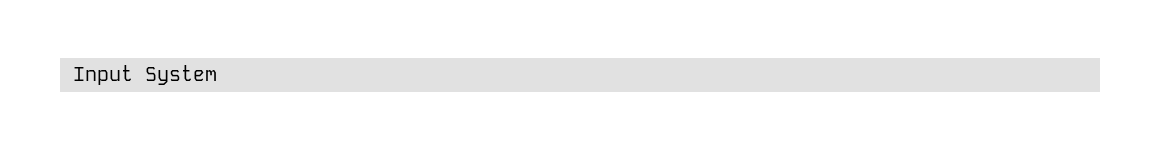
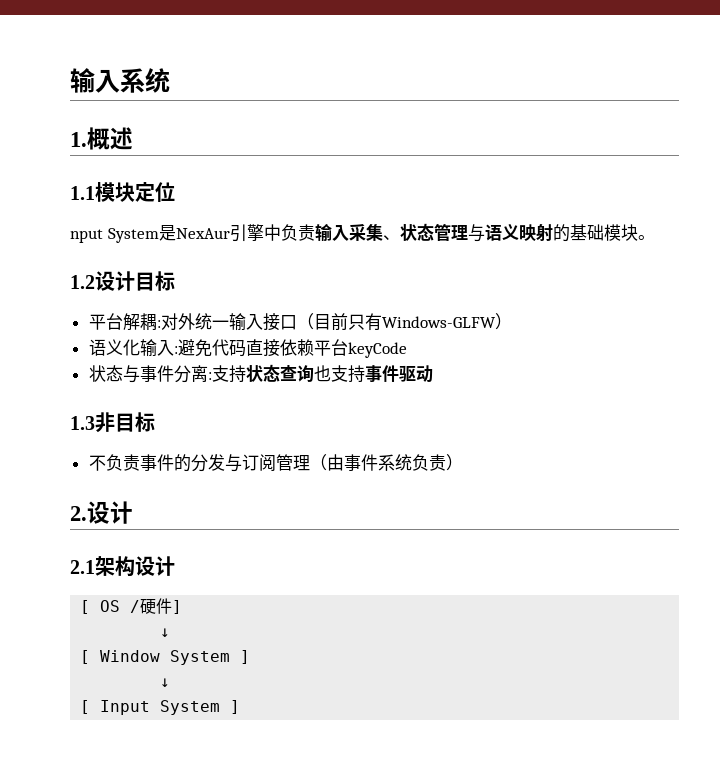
- Input System
+ 输入系统
+ 1.概述
+ 1.1模块定位
+ nput System是NexAur引擎中负责输入采集、状态管理与语义映射的基础模块。
+ 1.2设计目标
+ 平台解耦:对外统一输入接口（目前只有Windows-GLFW）
+ 语义化输入:避免代码直接依赖平台keyCode
+ 状态与事件分离:支持状态查询也支持事件驱动
+ 1.3非目标
+ 不负责事件的分发与订阅管理（由事件系统负责）
+ 2.设计
+ 2.1架构设计
+ [ OS /硬件]
+ ↓
+ [ Window System ]
+ ↓
+ [ Input System ]

